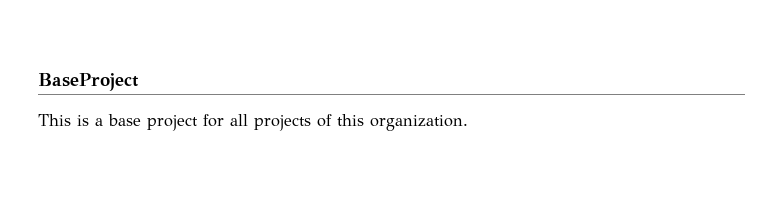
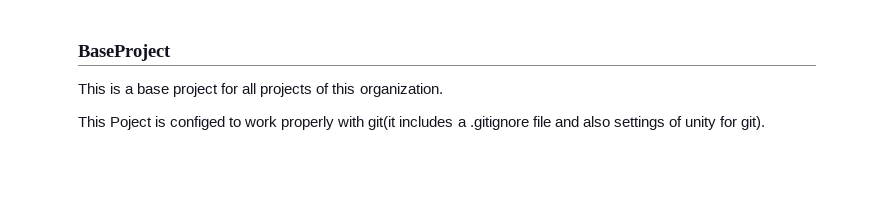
+ This Poject is configed to work properly with git(it includes a .gitignore file and also settings of unity for git).

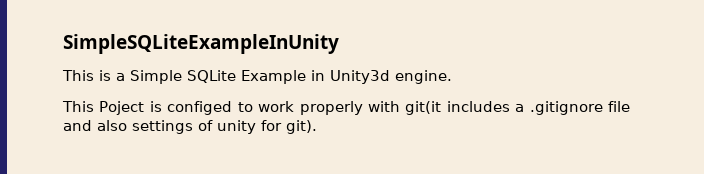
- BaseProject
+ SimpleSQLiteExampleInUnity
- This is a base project for all projects of this organization.
+ This is a Simple SQLite Example in Unity3d engine.

